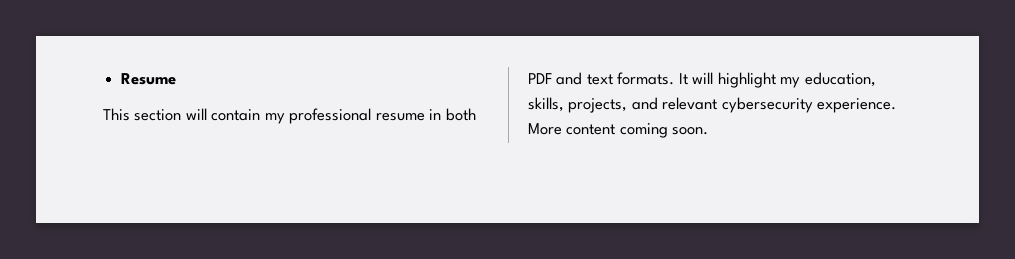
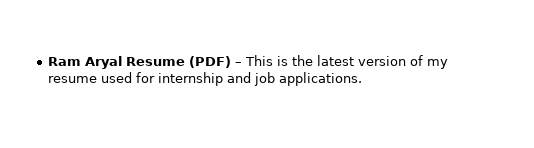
- Resume
- This section will contain my professional resume in both PDF and text formats. It will highlight my education, skills, projects, and relevant cybersecurity experience. More content coming soon.
+ Ram Aryal Resume (PDF) – This is the latest version of my resume used for internship and job applications.

